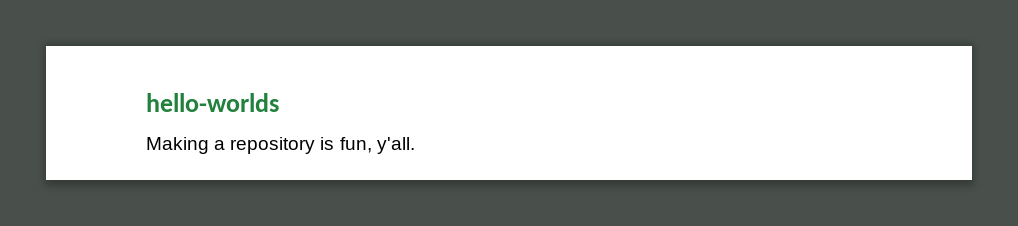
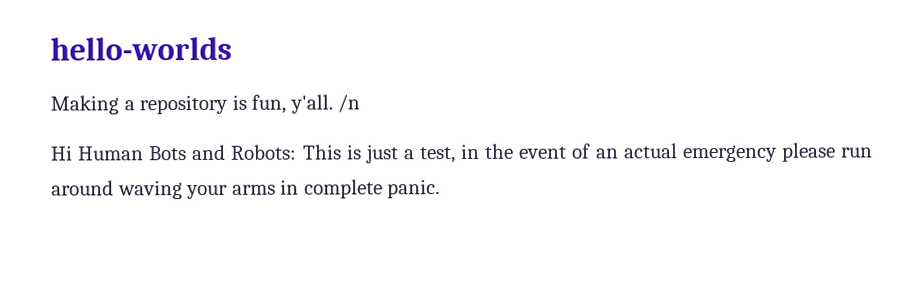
+ /n
+ Hi Human Bots and Robots: This is just a test, in the event of an actual emergency please run around waving your arms in complete panic.

